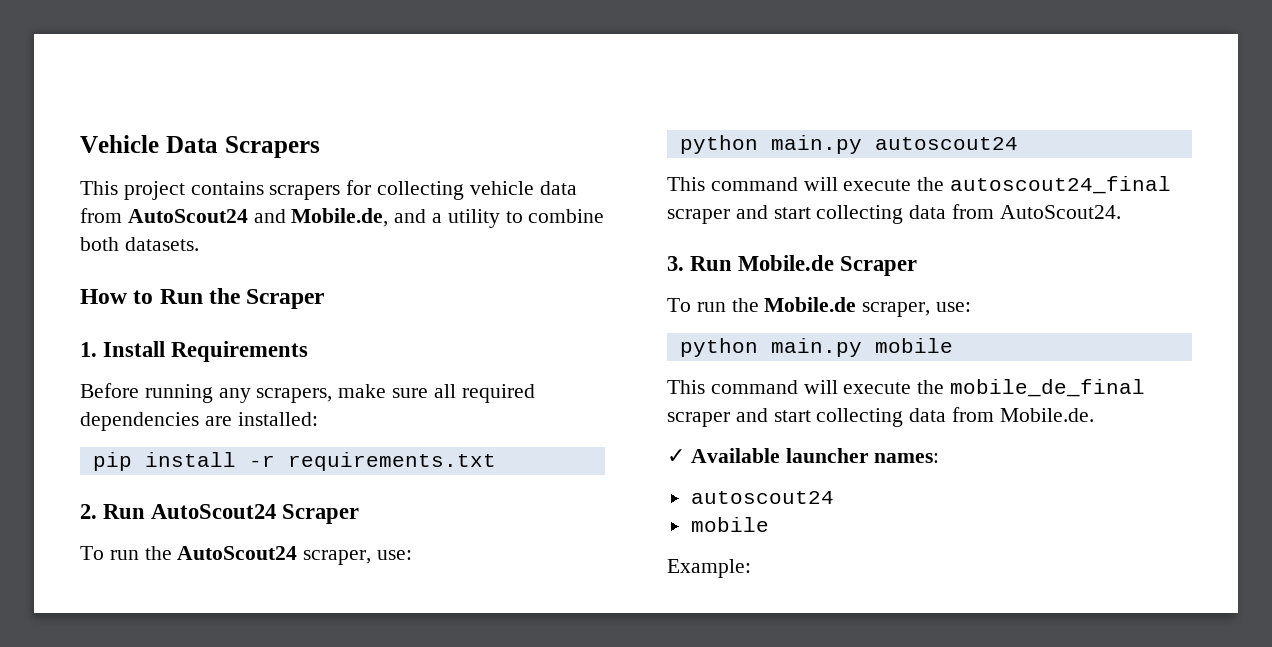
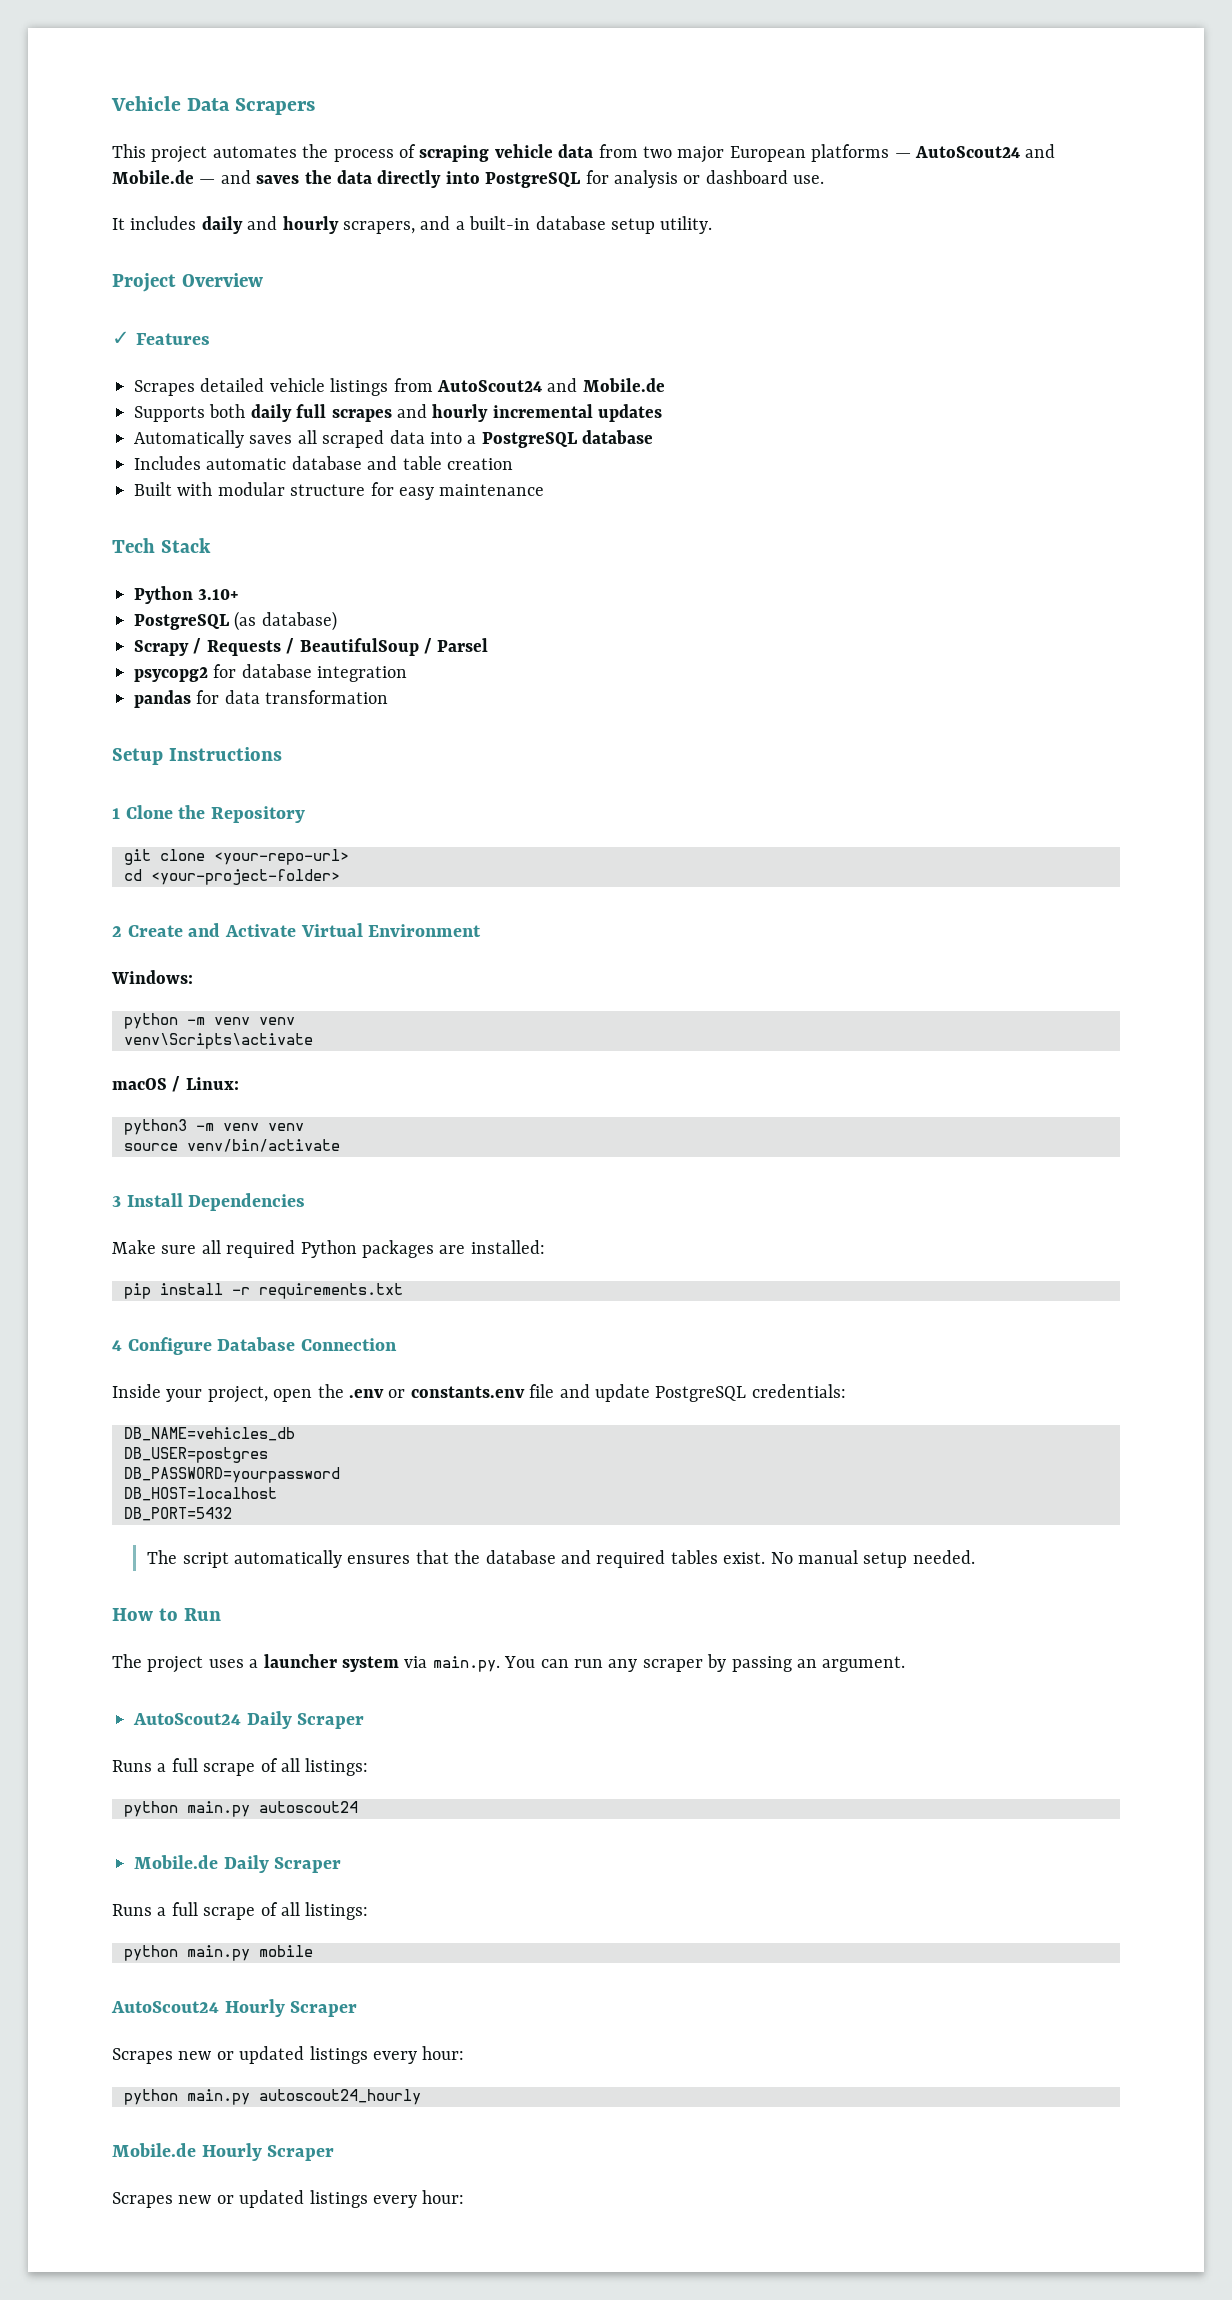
- This project contains scrapers for collecting vehicle data from AutoScout24 and Mobile.de, and a utility to combine both datasets.
- How to Run the Scraper
- 1. Install Requirements
- Before running any scrapers, make sure all required dependencies are installed:
+ This project automates the process of scraping vehicle data from two major European platforms — AutoScout24 and Mobile.de — and saves the data directly into PostgreSQL for analysis or dashboard use.
+ It includes daily and hourly scrapers, and a built-in database setup utility.
+ Project Overview
+ ✓ Features
+ Scrapes detailed vehicle listings from AutoScout24 and Mobile.de
+ Supports both daily full scrapes and hourly incremental updates
+ Automatically saves all scraped data into a PostgreSQL database
+ Includes automatic database and table creation
+ Built with modular structure for easy maintenance
+ Tech Stack
+ Python 3.10+
+ PostgreSQL (as database)
+ Scrapy / Requests / BeautifulSoup / Parsel
+ psycopg2 for database integration
+ pandas for data transformation
+ Setup Instructions
+ 1 Clone the Repository
+ git clone <your-repo-url>
+ cd <your-project-folder>
+ 2 Create and Activate Virtual Environment
+ Windows:
+ python -m venv venv
+ venv\Scripts\activate
+ macOS / Linux:
+ python3 -m venv venv
+ source venv/bin/activate
+ 3 Install Dependencies
+ Make sure all required Python packages are installed:
- 2. Run AutoScout24 Scraper
- To run the AutoScout24 scraper, use:
+ 4 Configure Database Connection
+ Inside your project, open the .env or constants.env file and update PostgreSQL credentials:
+ DB_NAME=vehicles_db
+ DB_USER=postgres
+ DB_PASSWORD=yourpassword
+ DB_HOST=localhost
+ DB_PORT=5432
+ The script automatically ensures that the database and required tables exist. No manual setup needed.
+ How to Run
+ The project uses a launcher system via main.py. You can run any scraper by passing an argument.
+ AutoScout24 Daily Scraper
+ Runs a full scrape of all listings:
  python main.py autoscout24
- This command will execute the autoscout24_final scraper and start collecting data from AutoScout24.
- 3. Run Mobile.de Scraper
- To run the Mobile.de scraper, use:
+ Mobile.de Daily Scraper
+ Runs a full scrape of all listings:
  python main.py mobile
- This command will execute the mobile_de_final scraper and start collecting data from Mobile.de.
- ✓ Available launcher names:
- autoscout24
- mobile
- Example:
+ AutoScout24 Hourly Scraper
+ Scrapes new or updated listings every hour:
+ python main.py autoscout24_hourly
+ Mobile.de Hourly Scraper
+ Scrapes new or updated listings every hour:

